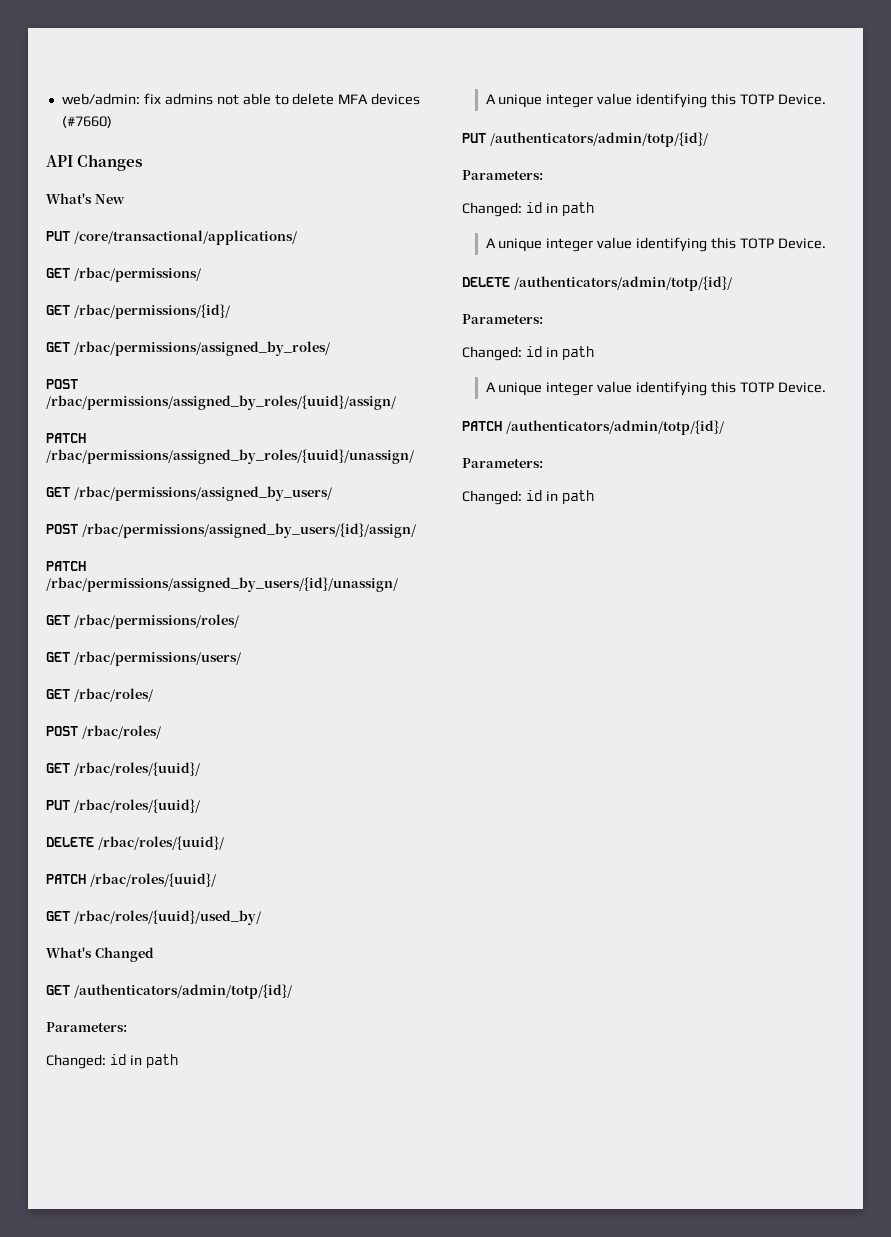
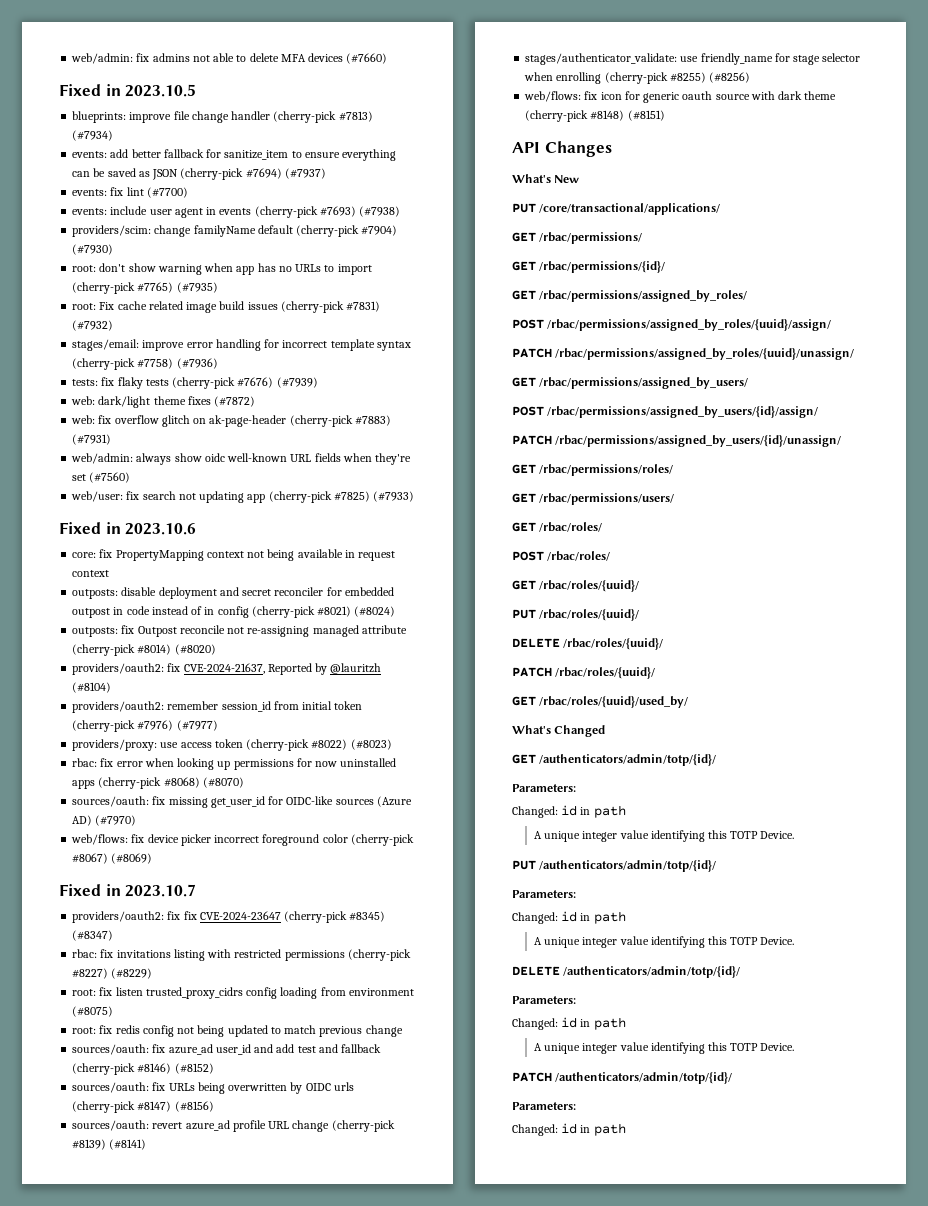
+ Fixed in 2023.10.5
+ blueprints: improve file change handler (cherry-pick #7813) (#7934)
+ events: add better fallback for sanitize_item to ensure everything can be saved as JSON (cherry-pick #7694) (#7937)
+ events: fix lint (#7700)
+ events: include user agent in events (cherry-pick #7693) (#7938)
+ providers/scim: change familyName default (cherry-pick #7904) (#7930)
+ root: don't show warning when app has no URLs to import (cherry-pick #7765) (#7935)
+ root: Fix cache related image build issues (cherry-pick #7831) (#7932)
+ stages/email: improve error handling for incorrect template syntax (cherry-pick #7758) (#7936)
+ tests: fix flaky tests (cherry-pick #7676) (#7939)
+ web: dark/light theme fixes (#7872)
+ web: fix overflow glitch on ak-page-header (cherry-pick #7883) (#7931)
+ web/admin: always show oidc well-known URL fields when they're set (#7560)
+ web/user: fix search not updating app (cherry-pick #7825) (#7933)
+ Fixed in 2023.10.6
+ core: fix PropertyMapping context not being available in request context
+ outposts: disable deployment and secret reconciler for embedded outpost in code instead of in config (cherry-pick #8021) (#8024)
+ outposts: fix Outpost reconcile not re-assigning managed attribute (cherry-pick #8014) (#8020)
+ providers/oauth2: fix CVE-2024-21637, Reported by @lauritzh (#8104)
+ providers/oauth2: remember session_id from initial token (cherry-pick #7976) (#7977)
+ providers/proxy: use access token (cherry-pick #8022) (#8023)
+ rbac: fix error when looking up permissions for now uninstalled apps (cherry-pick #8068) (#8070)
+ sources/oauth: fix missing get_user_id for OIDC-like sources (Azure AD) (#7970)
+ web/flows: fix device picker incorrect foreground color (cherry-pick #8067) (#8069)
+ Fixed in 2023.10.7
+ providers/oauth2: fix fix CVE-2024-23647 (cherry-pick #8345) (#8347)
+ rbac: fix invitations listing with restricted permissions (cherry-pick #8227) (#8229)
+ root: fix listen trusted_proxy_cidrs config loading from environment (#8075)
+ root: fix redis config not being updated to match previous change
+ sources/oauth: fix azure_ad user_id and add test and fallback (cherry-pick #8146) (#8152)
+ sources/oauth: fix URLs being overwritten by OIDC urls (cherry-pick #8147) (#8156)
+ sources/oauth: revert azure_ad profile URL change (cherry-pick #8139) (#8141)
+ stages/authenticator_validate: use friendly_name for stage selector when enrolling (cherry-pick #8255) (#8256)
+ web/flows: fix icon for generic oauth source with dark theme (cherry-pick #8148) (#8151)

